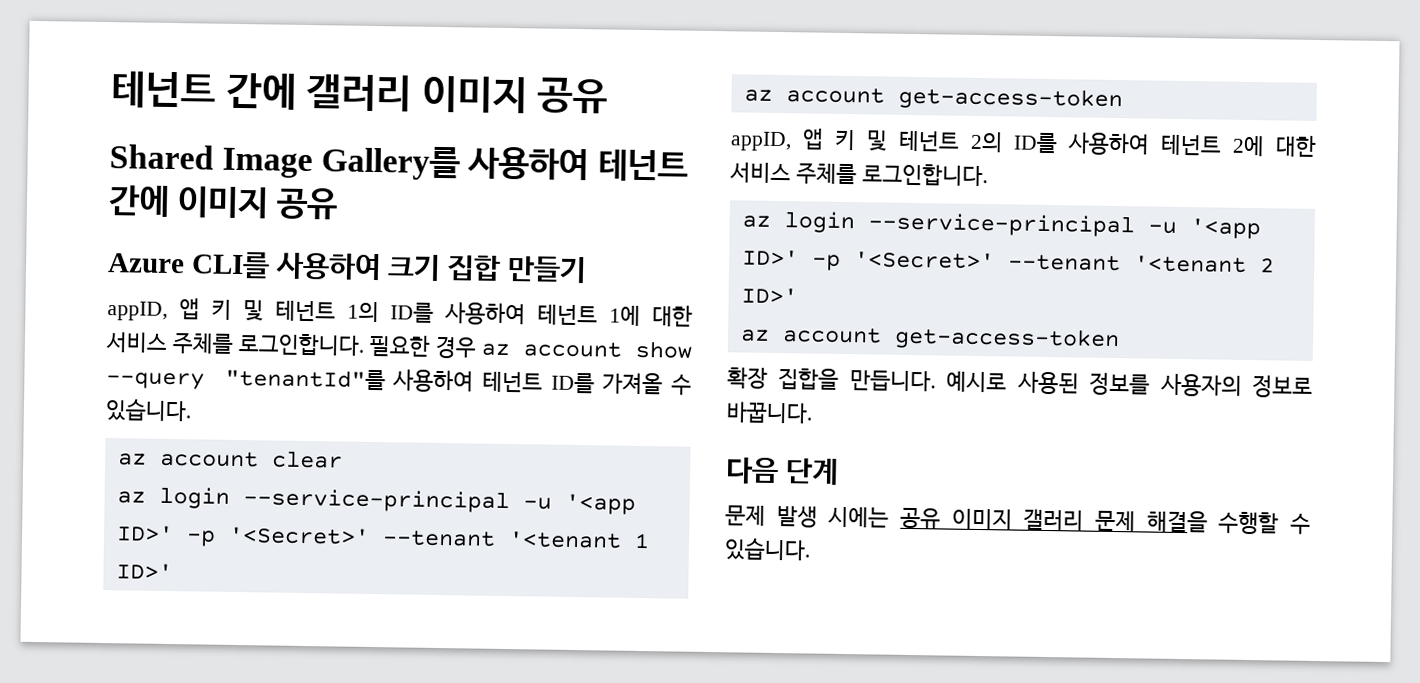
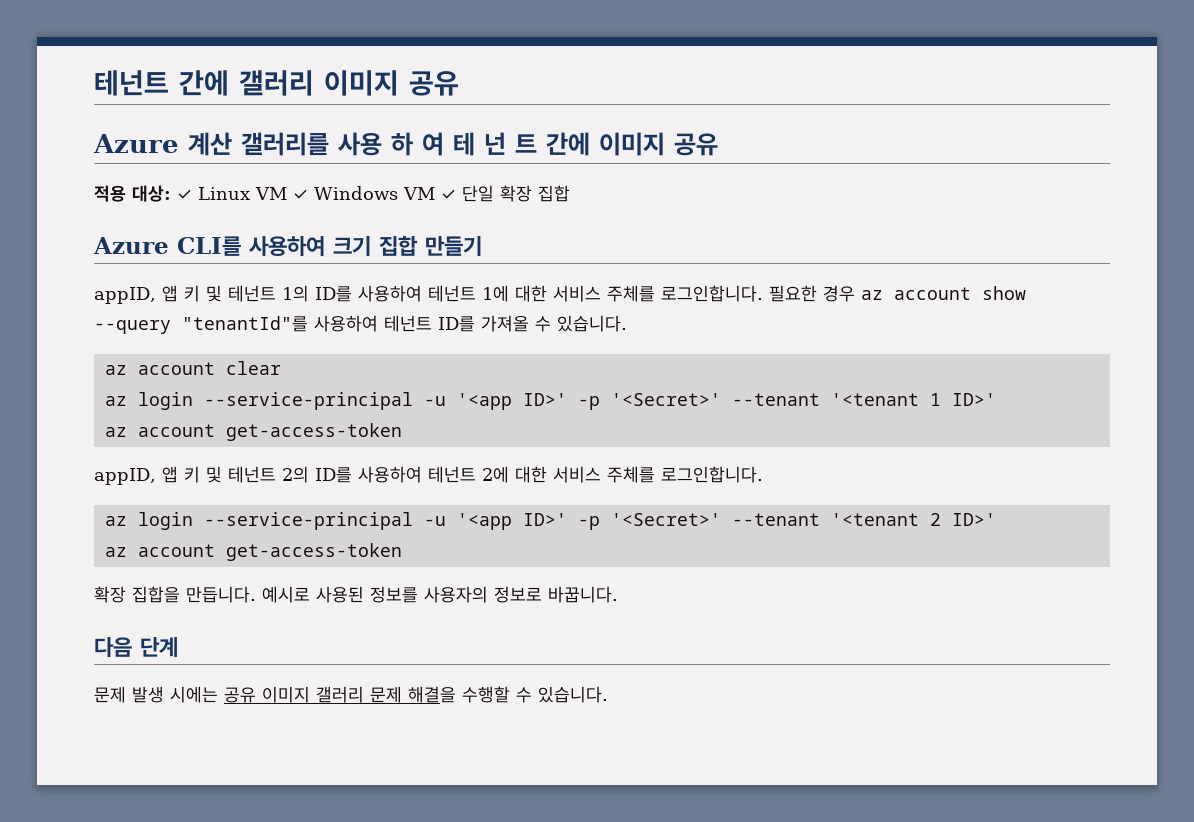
- Shared Image Gallery를 사용하여 테넌트 간에 이미지 공유
+ Azure 계산 갤러리를 사용 하 여 테 넌 트 간에 이미지 공유
+ 적용 대상: ✓ Linux VM ✓ Windows VM ✓ 단일 확장 집합

